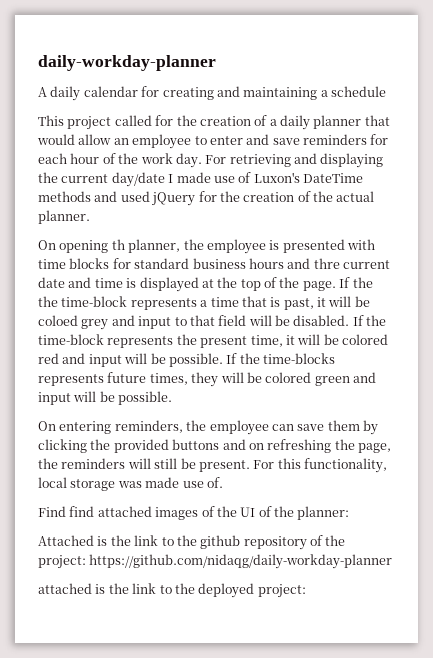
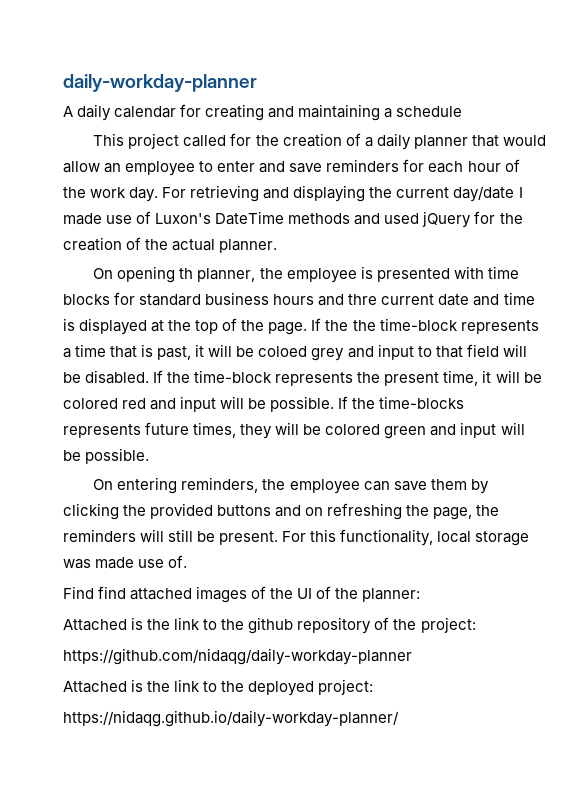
- Attached is the link to the github repository of the project: https://github.com/nidaqg/daily-workday-planner
+ Attached is the link to the github repository of the project:
+ https://github.com/nidaqg/daily-workday-planner
- attached is the link to the deployed project:
+ Attached is the link to the deployed project:
+ https://nidaqg.github.io/daily-workday-planner/

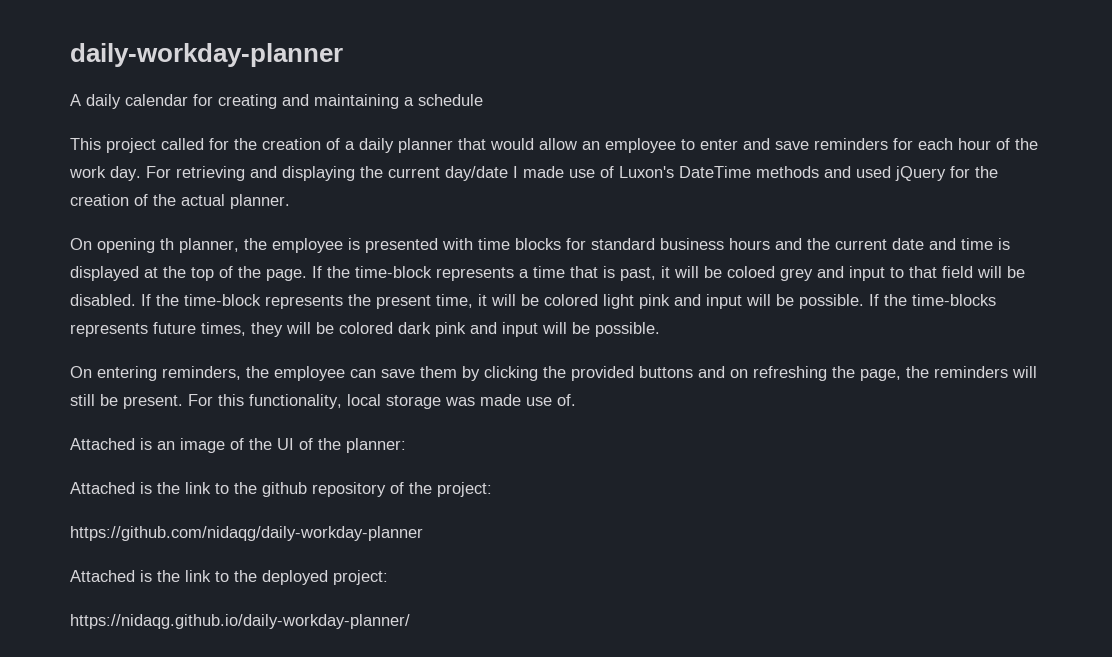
- On opening th planner, the employee is presented with time blocks for standard business hours and thre current date and time is displayed at the top of the page.
+ On opening th planner, the employee is presented with time blocks for standard business hours and the current date and time is displayed at the top of the page.
- If the the time-block represents a time that is past, it will be coloed grey and input to that field will be disabled.
+ If the time-block represents a time that is past, it will be coloed grey and input to that field will be disabled.
- If the time-block represents the present time, it will be colored red and input will be possible.
+ If the time-block represents the present time, it will be colored light pink and input will be possible.
- If the time-blocks represents future times, they will be colored green and input will be possible.
+ If the time-blocks represents future times, they will be colored dark pink and input will be possible.
- Find find attached images of the UI of the planner:
+ Attached is an image of the UI of the planner:

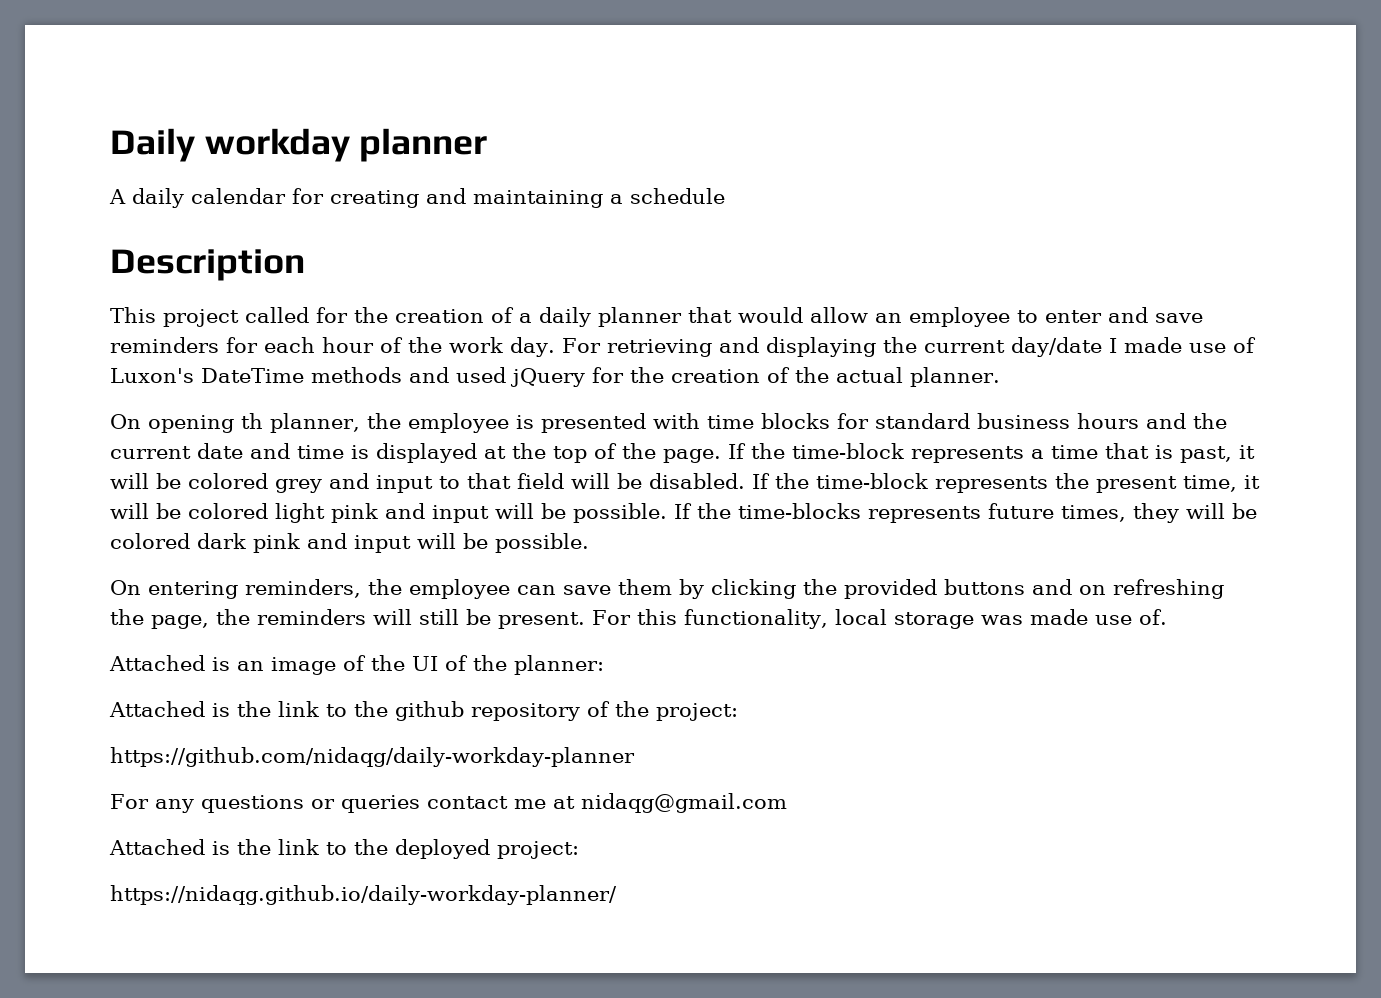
- daily-workday-planner
+ Daily workday planner
+ Description
- If the time-block represents a time that is past, it will be coloed grey and input to that field will be disabled.
+ If the time-block represents a time that is past, it will be colored grey and input to that field will be disabled.
+ For any questions or queries contact me at nidaqg@gmail.com

